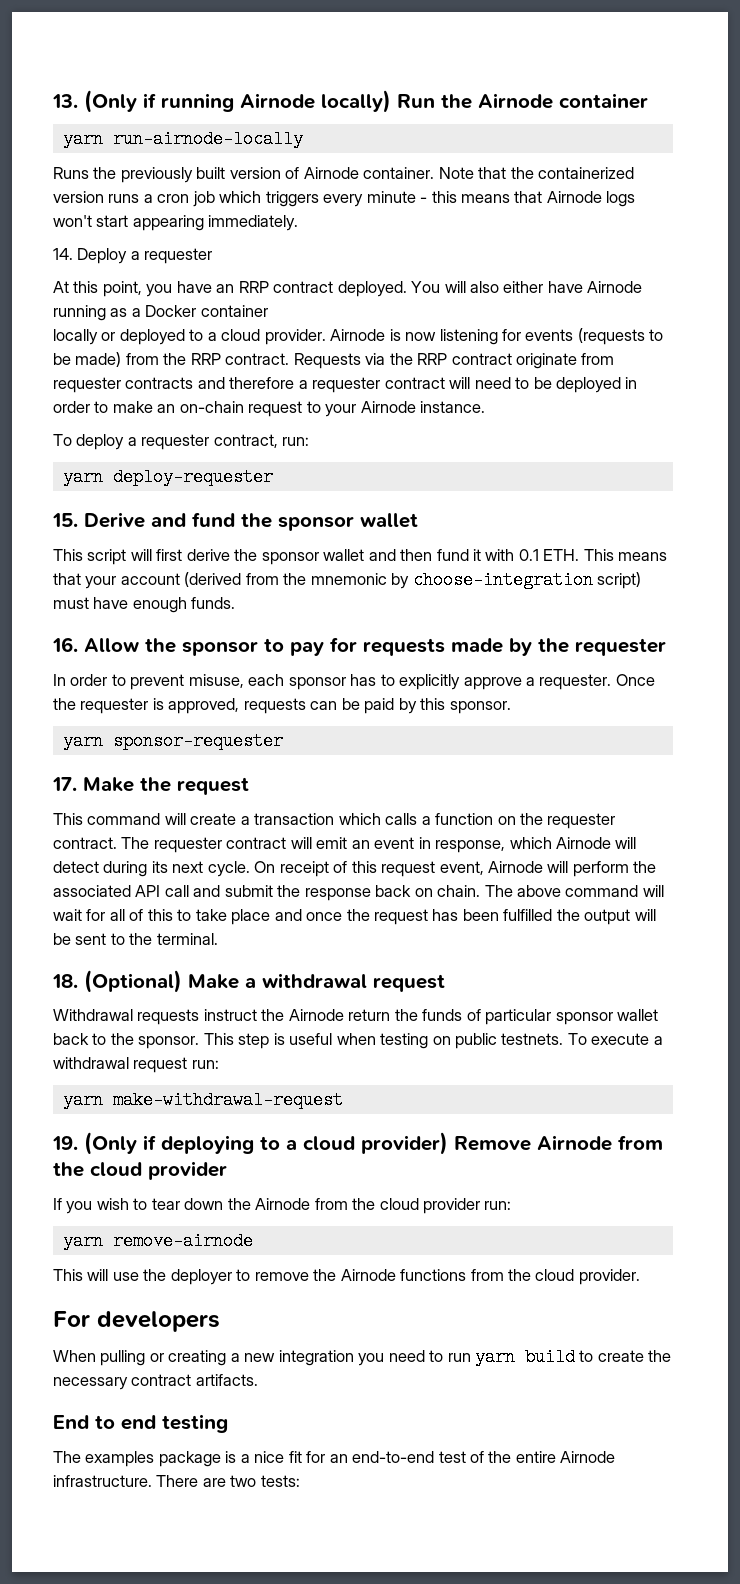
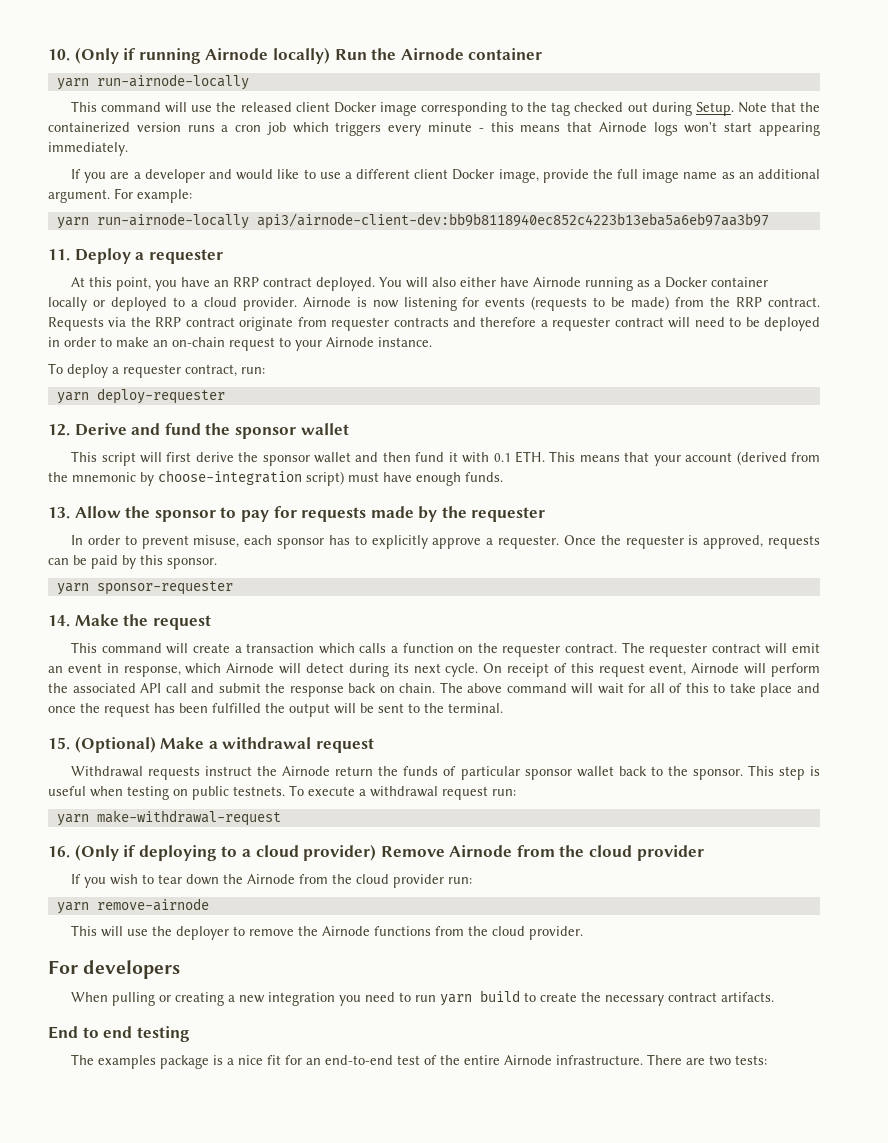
- 13. (Only if running Airnode locally) Run the Airnode container
+ 10. (Only if running Airnode locally) Run the Airnode container
- Runs the previously built version of Airnode container.
+ This command will use the released client Docker image corresponding to the tag checked out during Setup.
- 14. Deploy a requester
+ If you are a developer and would like to use a different client Docker image, provide the full image name as an additional argument. For example:
+ yarn run-airnode-locally api3/airnode-client-dev:bb9b8118940ec852c4223b13eba5a6eb97aa3b97
+ 11. Deploy a requester
- 15. Derive and fund the sponsor wallet
+ 12. Derive and fund the sponsor wallet
- 16. Allow the sponsor to pay for requests made by the requester
+ 13. Allow the sponsor to pay for requests made by the requester
- 17. Make the request
+ 14. Make the request
- 18. (Optional) Make a withdrawal request
+ 15. (Optional) Make a withdrawal request
- 19. (Only if deploying to a cloud provider) Remove Airnode from the cloud provider
+ 16. (Only if deploying to a cloud provider) Remove Airnode from the cloud provider

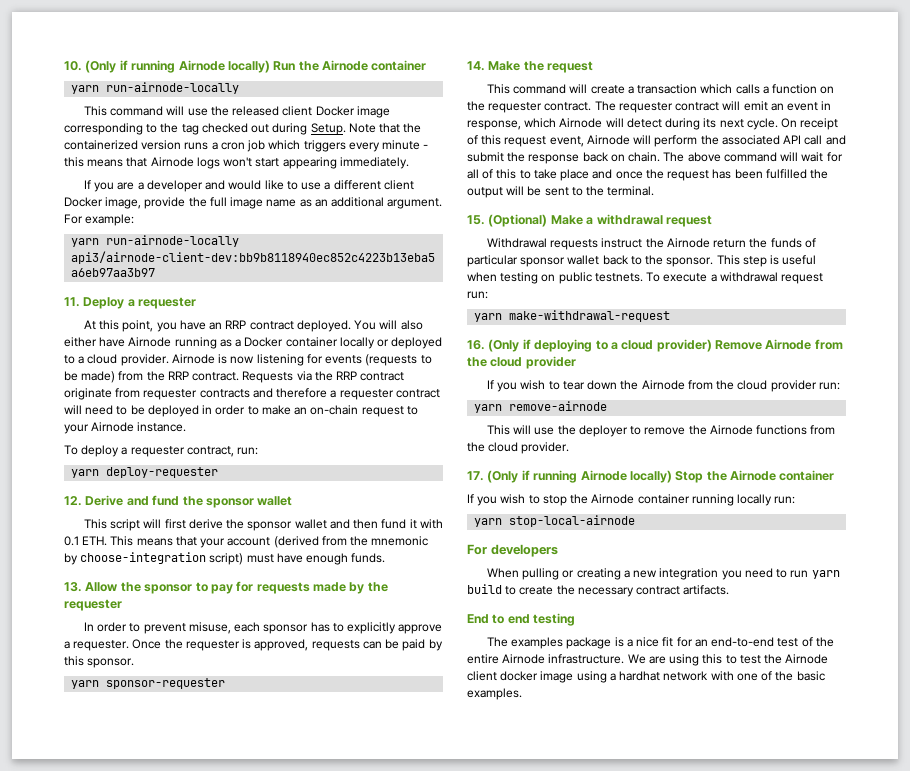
- You will also either have Airnode running as a Docker container
- locally or deployed to a cloud provider.
+ You will also either have Airnode running as a Docker container locally or deployed to a cloud provider.
+ 17. (Only if running Airnode locally) Stop the Airnode container
+ If you wish to stop the Airnode container running locally run:
+ yarn stop-local-airnode
- There are two tests:
+ We are using this to test the Airnode client docker image using a hardhat network with one of the basic examples.

